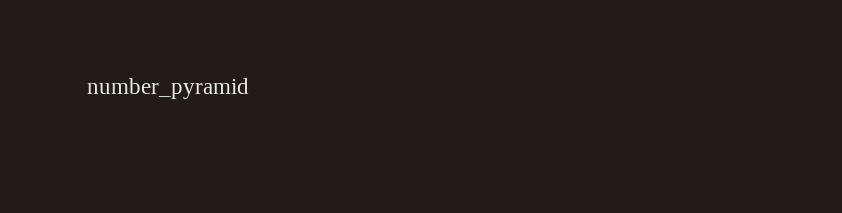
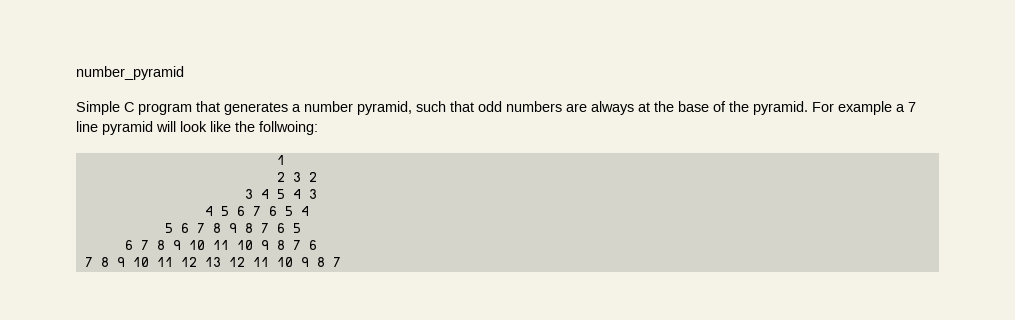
+ Simple C program that generates a number pyramid, such that odd numbers are always at the base of the pyramid. For example a 7 line pyramid will look like the follwoing:
+ 1
+ 2 3 2
+ 3 4 5 4 3
+ 4 5 6 7 6 5 4
+ 5 6 7 8 9 8 7 6 5
+ 6 7 8 9 10 11 10 9 8 7 6
+ 7 8 9 10 11 12 13 12 11 10 9 8 7

